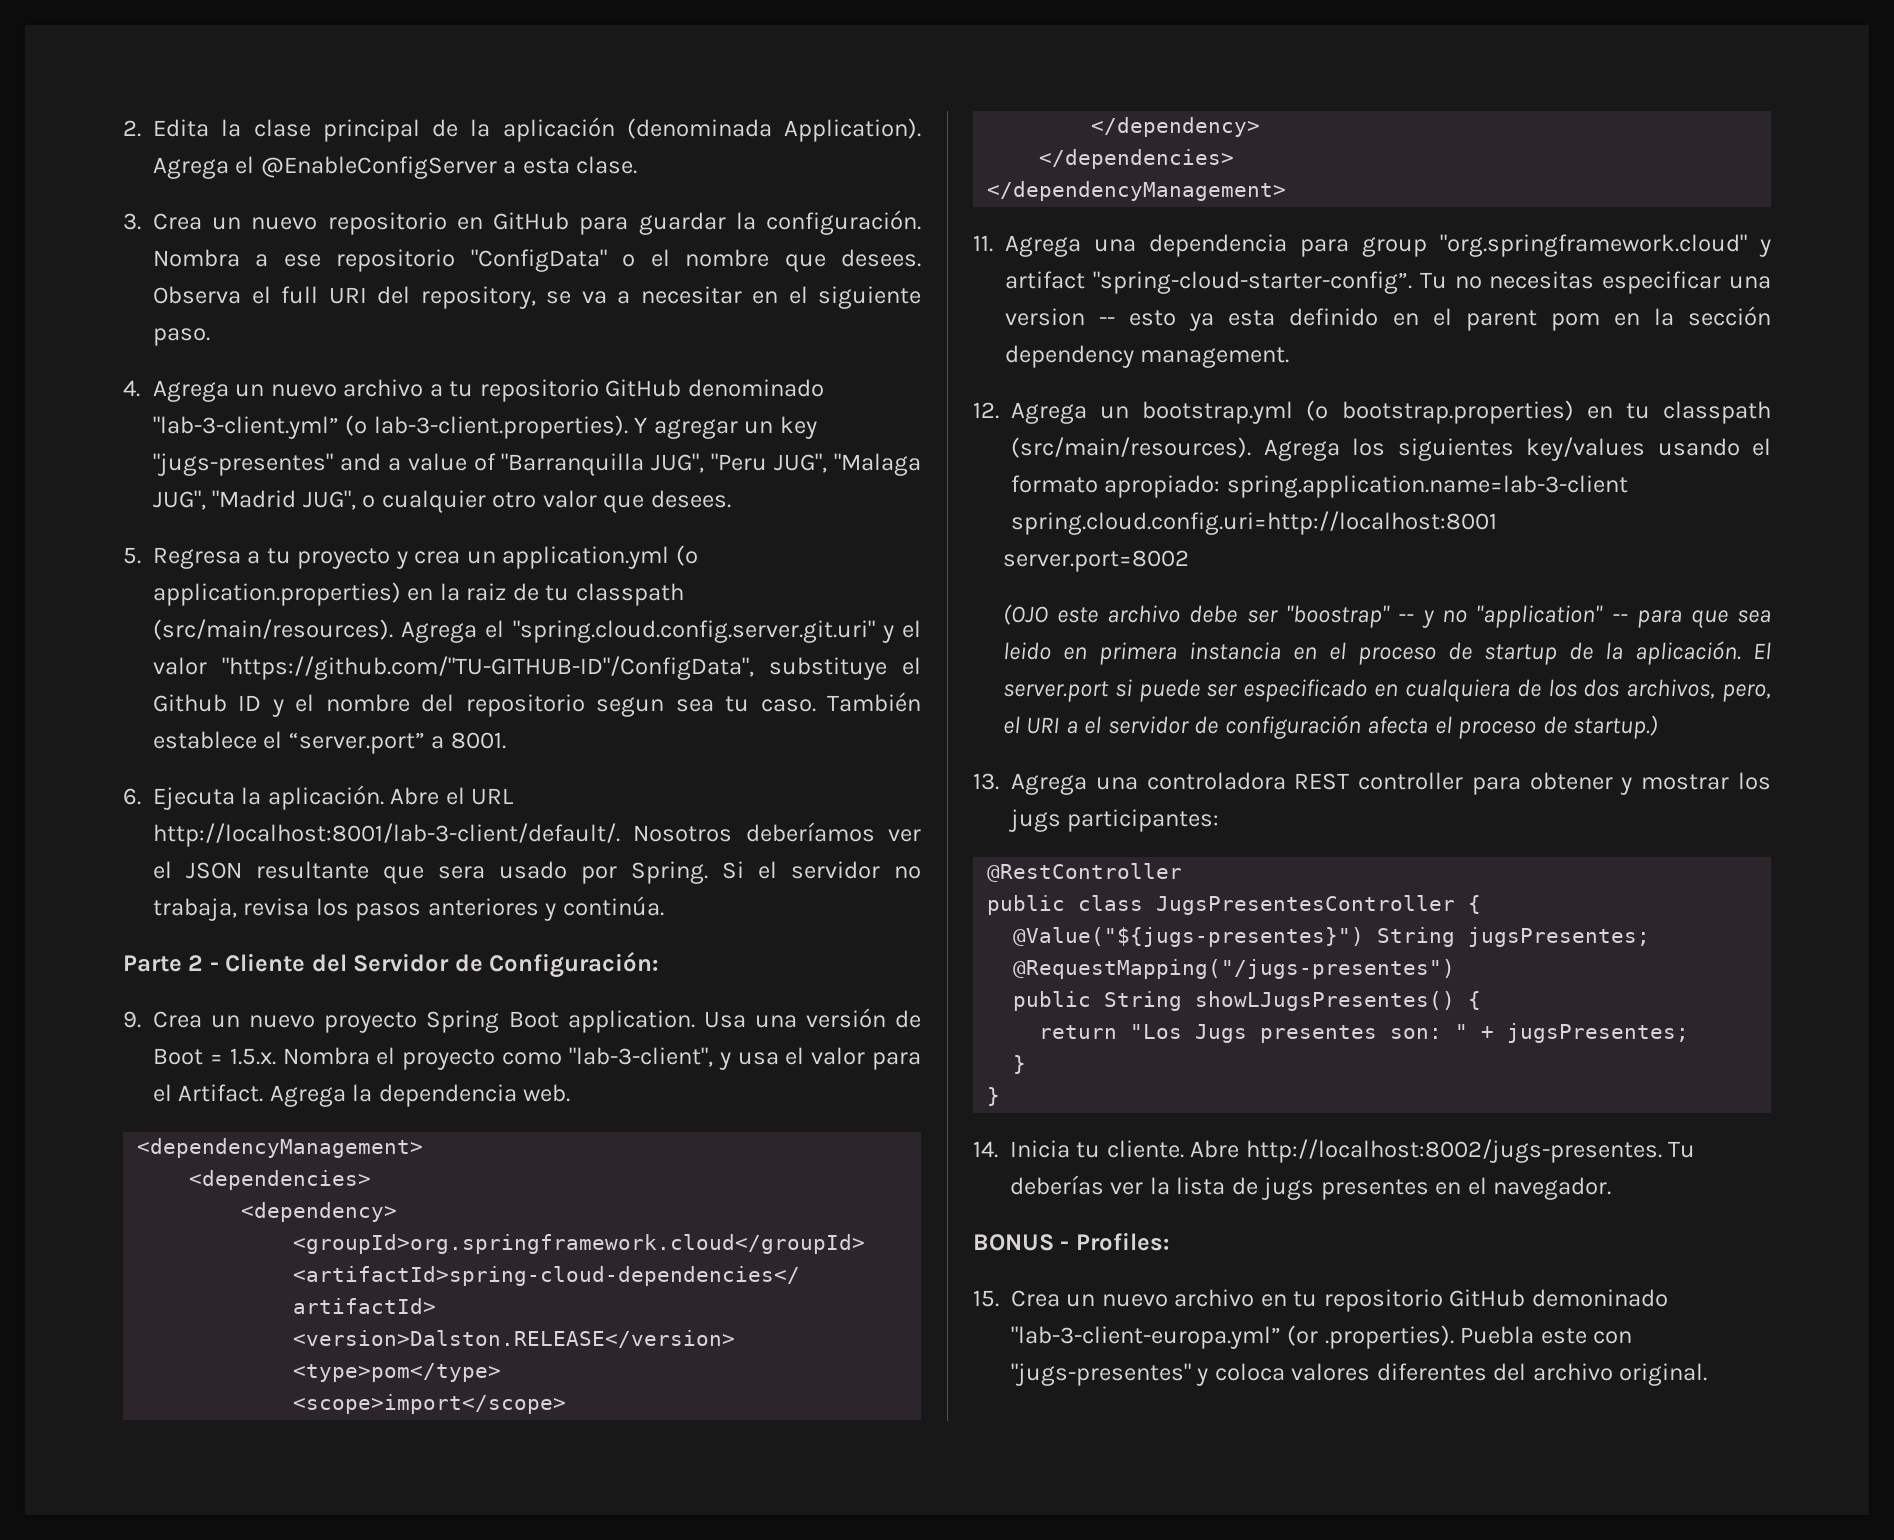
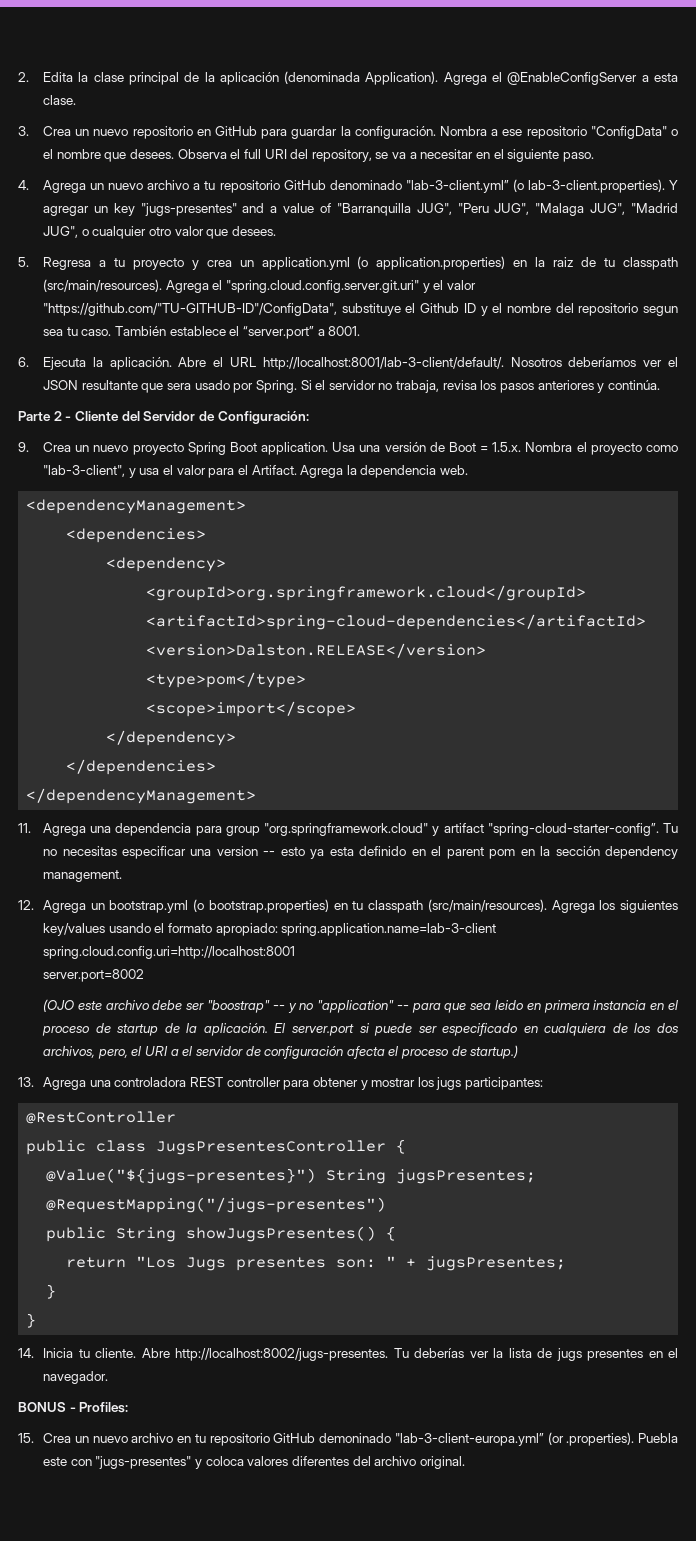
- public String showLJugsPresentes() {
+ public String showJugsPresentes() {

